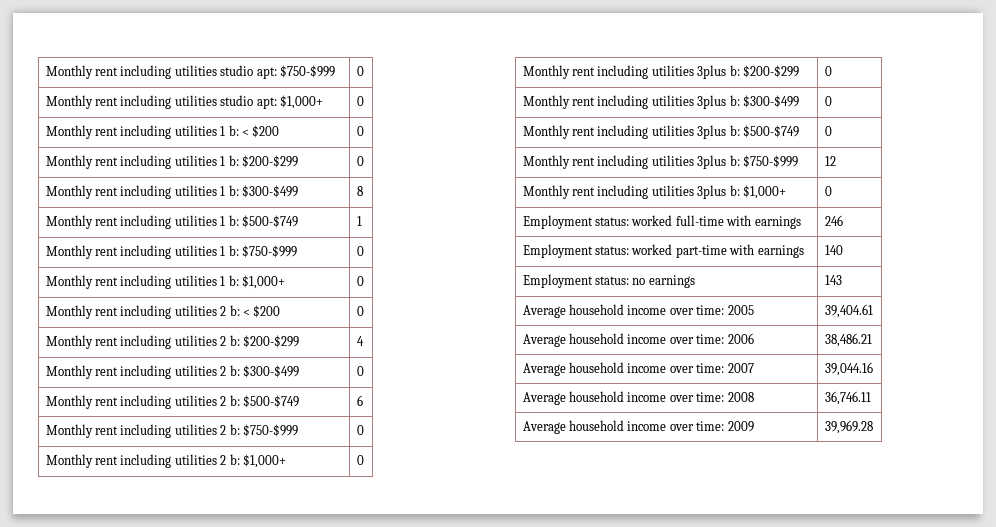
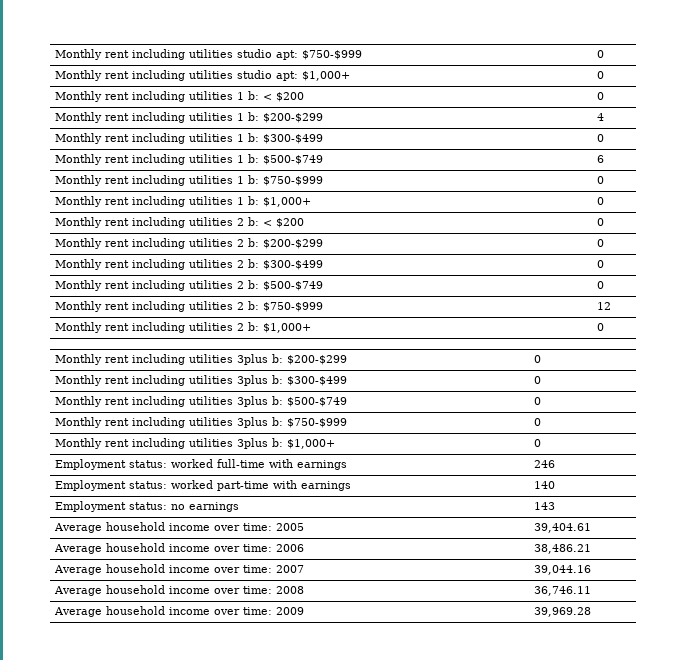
- Monthly rent including utilities 1 b: $200-$299 | 0
+ Monthly rent including utilities 1 b: $200-$299 | 4
- Monthly rent including utilities 1 b: $300-$499 | 8
+ Monthly rent including utilities 1 b: $300-$499 | 0
- Monthly rent including utilities 1 b: $500-$749 | 1
+ Monthly rent including utilities 1 b: $500-$749 | 6
- Monthly rent including utilities 2 b: $200-$299 | 4
+ Monthly rent including utilities 2 b: $200-$299 | 0
- Monthly rent including utilities 2 b: $500-$749 | 6
+ Monthly rent including utilities 2 b: $500-$749 | 0
- Monthly rent including utilities 2 b: $750-$999 | 0
+ Monthly rent including utilities 2 b: $750-$999 | 12
- Monthly rent including utilities 3plus b: $750-$999 | 12
+ Monthly rent including utilities 3plus b: $750-$999 | 0

